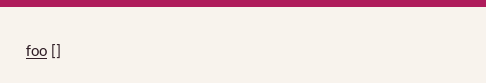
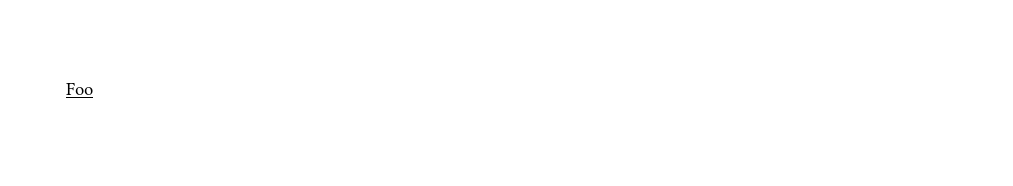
- foo []
+ Foo

